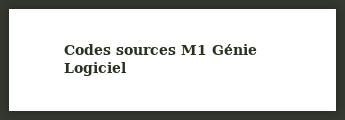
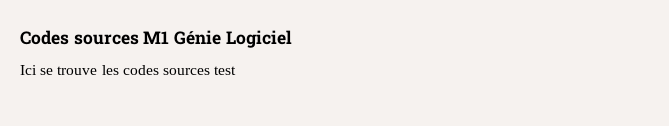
+ Ici se trouve les codes sources test

